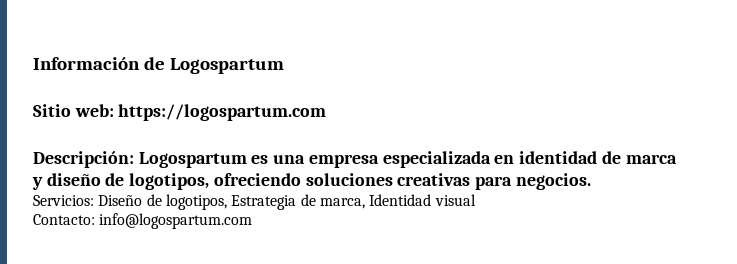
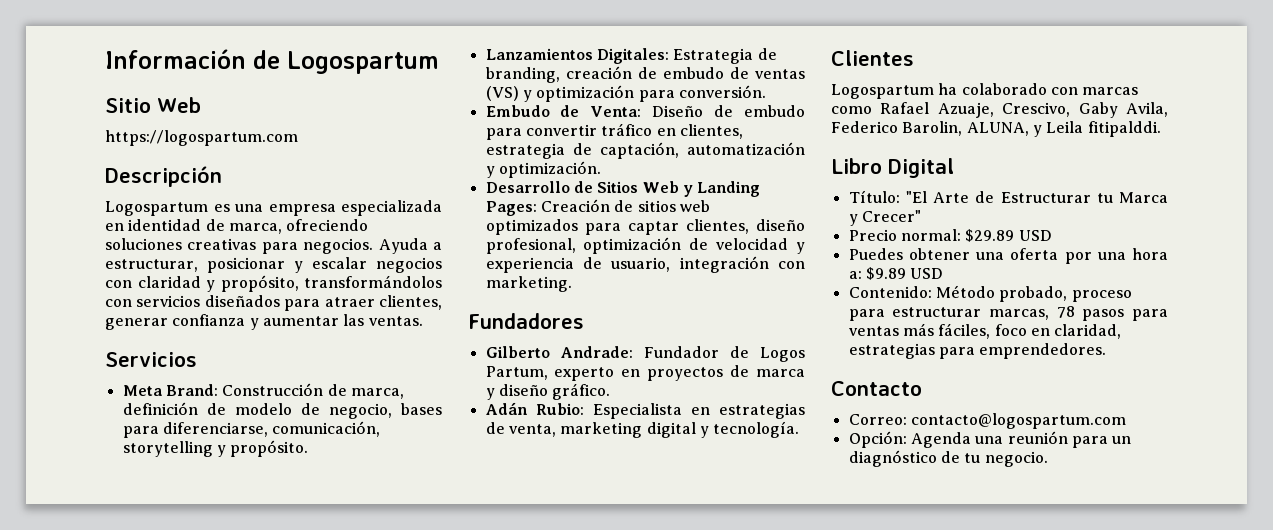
- Sitio web: https://logospartum.com
+ Sitio Web
+ https://logospartum.com
- Descripción: Logospartum es una empresa especializada en identidad de marca y diseño de logotipos, ofreciendo soluciones creativas para negocios.
- Servicios: Diseño de logotipos, Estrategia de marca, Identidad visual
- Contacto: info@logospartum.com
+ Descripción
+ Logospartum es una empresa especializada en identidad de marca, ofreciendo soluciones creativas para negocios. Ayuda a estructurar, posicionar y escalar negocios con claridad y propósito, transformándolos con servicios diseñados para atraer clientes, generar confianza y aumentar las ventas.
+ Servicios
+ Meta Brand: Construcción de marca, definición de modelo de negocio, bases para diferenciarse, comunicación, storytelling y propósito.
+ Lanzamientos Digitales: Estrategia de branding, creación de embudo de ventas (VS) y optimización para conversión.
+ Embudo de Venta: Diseño de embudo para convertir tráfico en clientes, estrategia de captación, automatización y optimización.
+ Desarrollo de Sitios Web y Landing Pages: Creación de sitios web optimizados para captar clientes, diseño profesional, optimización de velocidad y experiencia de usuario, integración con marketing.
+ Fundadores
+ Gilberto Andrade: Fundador de Logos Partum, experto en proyectos de marca y diseño gráfico.
+ Adán Rubio: Especialista en estrategias de venta, marketing digital y tecnología.
+ Clientes
+ Logospartum ha colaborado con marcas como Rafael Azuaje, Crescivo, Gaby Avila, Federico Barolin, ALUNA, y Leila fitipalddi.
+ Libro Digital
+ Título: "El Arte de Estructurar tu Marca y Crecer"
+ Precio normal: $29.89 USD
+ Puedes obtener una oferta por una hora a: $9.89 USD
+ Contenido: Método probado, proceso para estructurar marcas, 78 pasos para ventas más fáciles, foco en claridad, estrategias para emprendedores.
+ Contacto
+ Correo: contacto@logospartum.com
+ Opción: Agenda una reunión para un diagnóstico de tu negocio.

